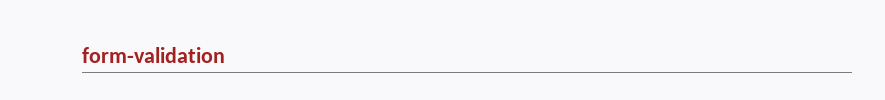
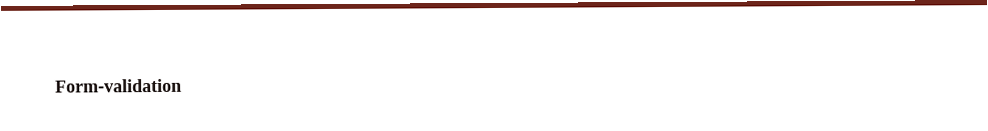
- form-validation
+ Form-validation

